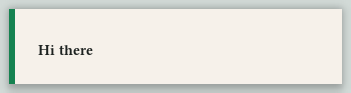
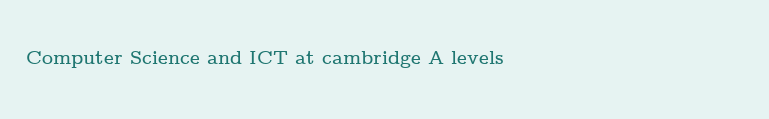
- Hi there
+ Computer Science and ICT at cambridge A levels

